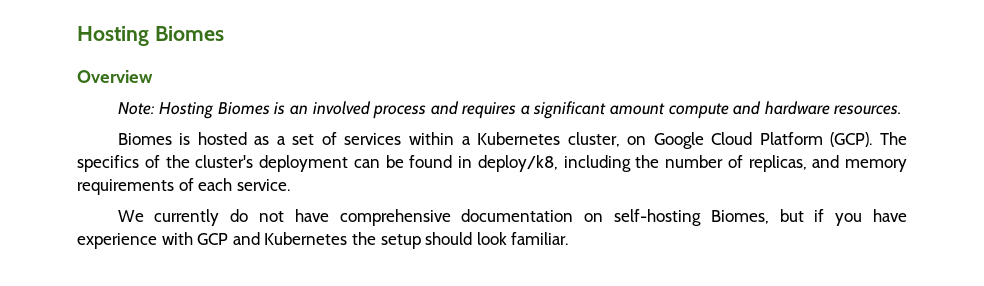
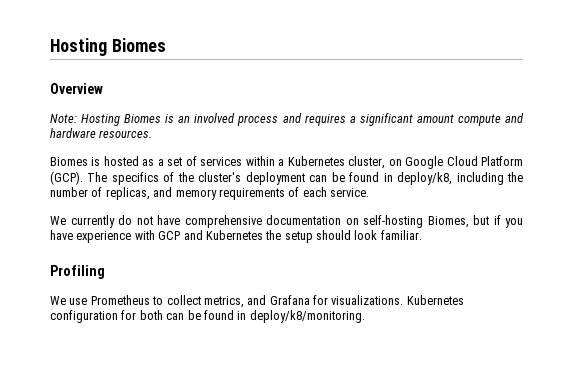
+ Profiling
+ We use Prometheus to collect metrics, and Grafana for visualizations. Kubernetes configuration for both can be found in deploy/k8/monitoring.

